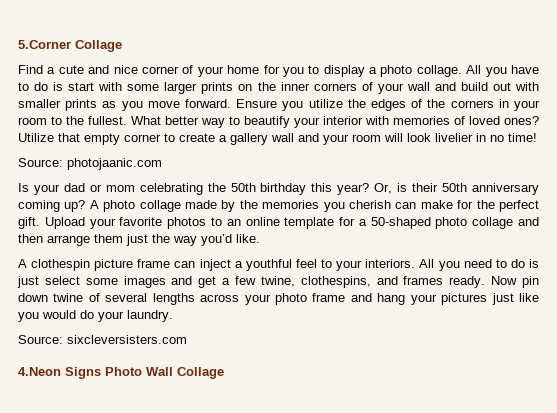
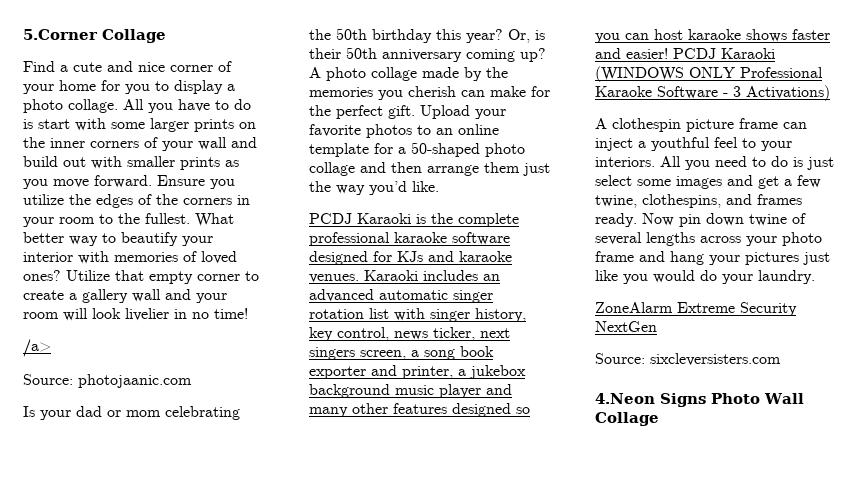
+ /a>
+ PCDJ Karaoki is the complete professional karaoke software designed for KJs and karaoke venues. Karaoki includes an advanced automatic singer rotation list with singer history, key control, news ticker, next singers screen, a song book exporter and printer, a jukebox background music player and many other features designed so you can host karaoke shows faster and easier! PCDJ Karaoki (WINDOWS ONLY Professional Karaoke Software - 3 Activations)
+ ZoneAlarm Extreme Security NextGen

